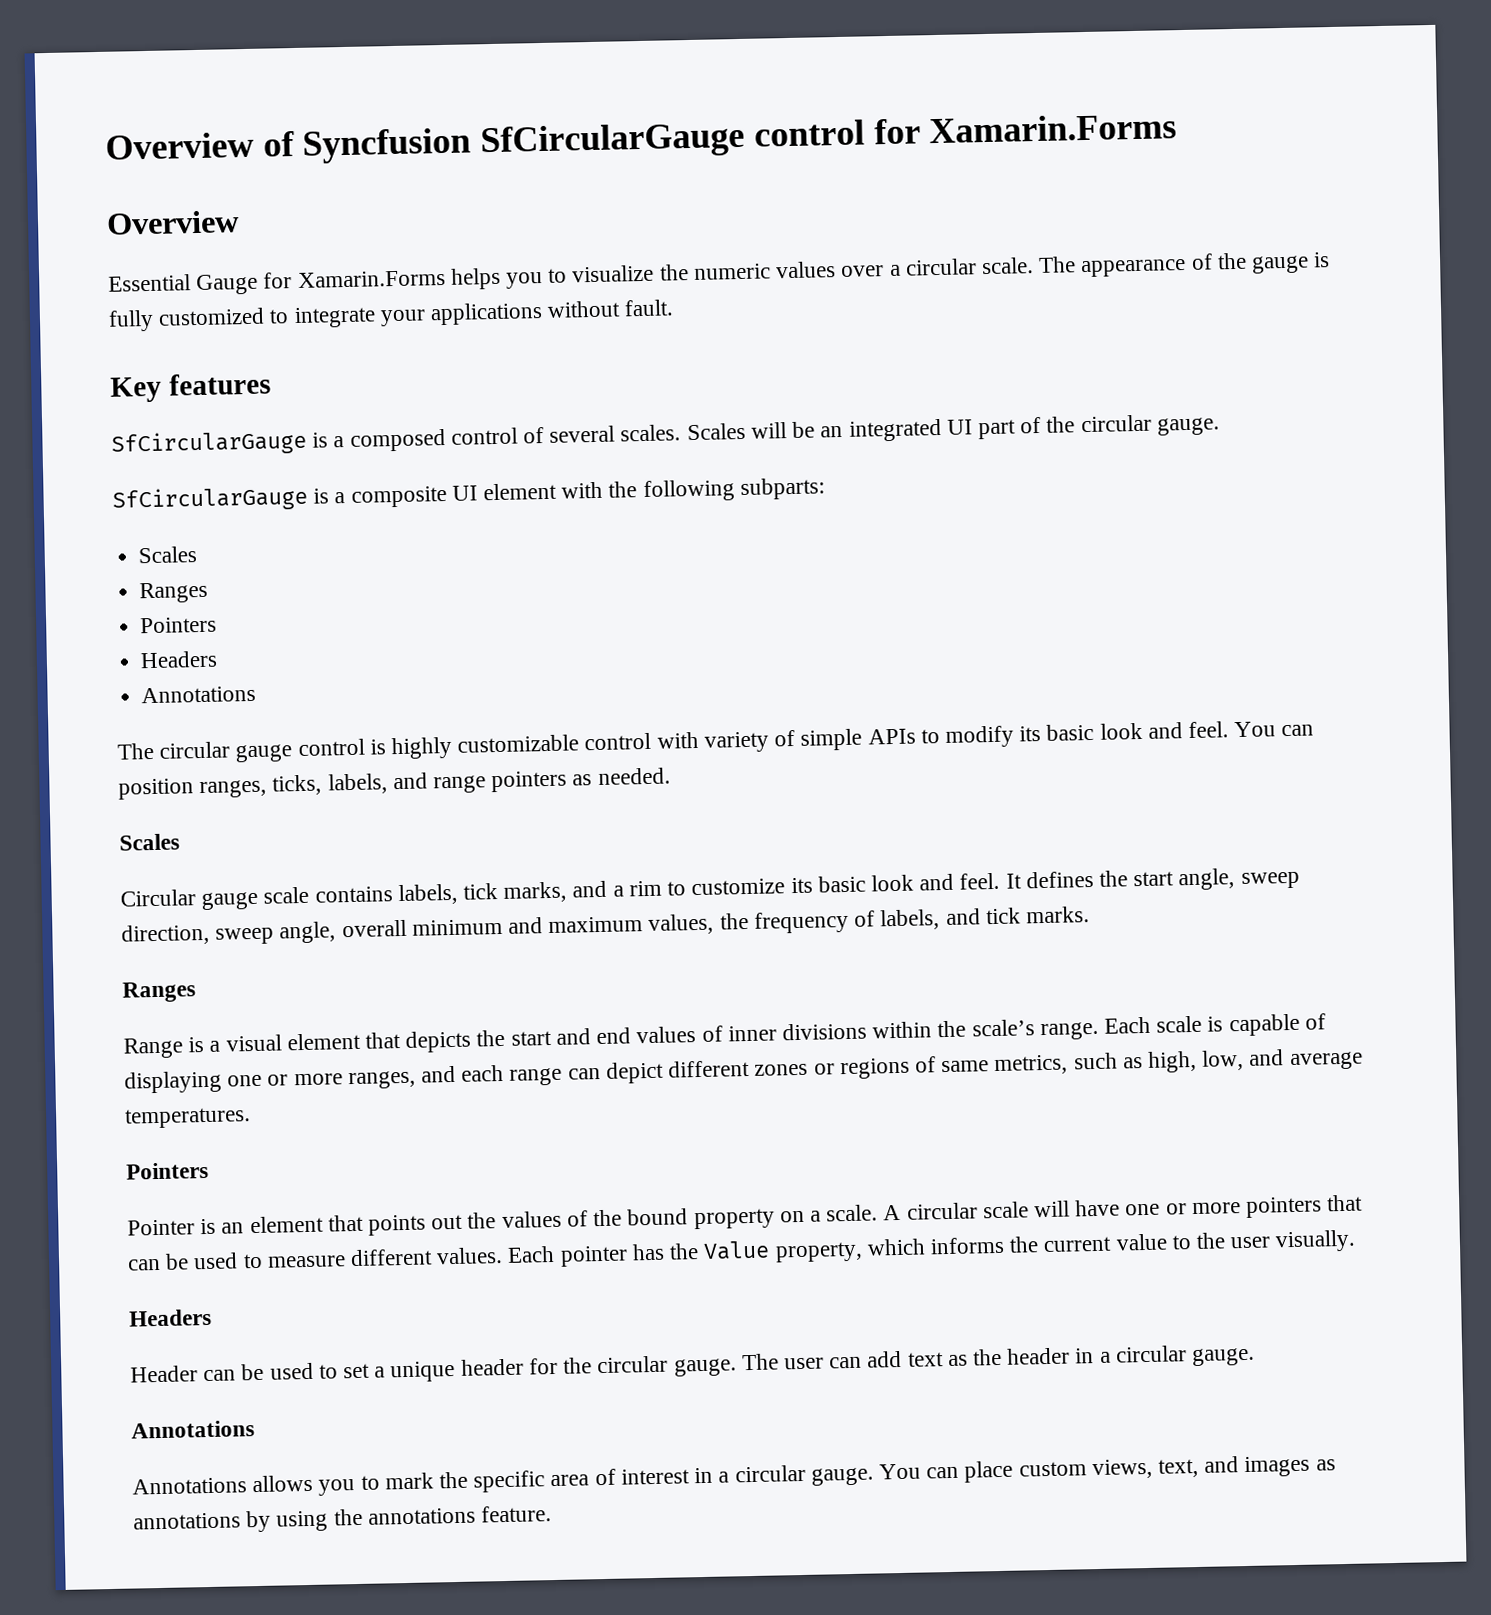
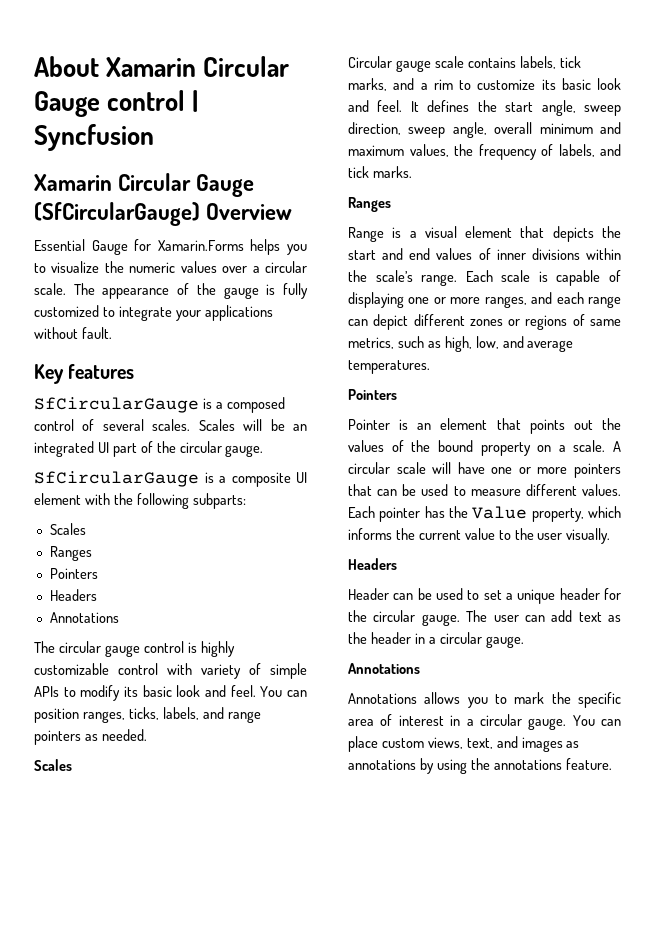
- Overview of Syncfusion SfCircularGauge control for Xamarin.Forms
- Overview
+ About Xamarin Circular Gauge control | Syncfusion
+ Xamarin Circular Gauge (SfCircularGauge) Overview

